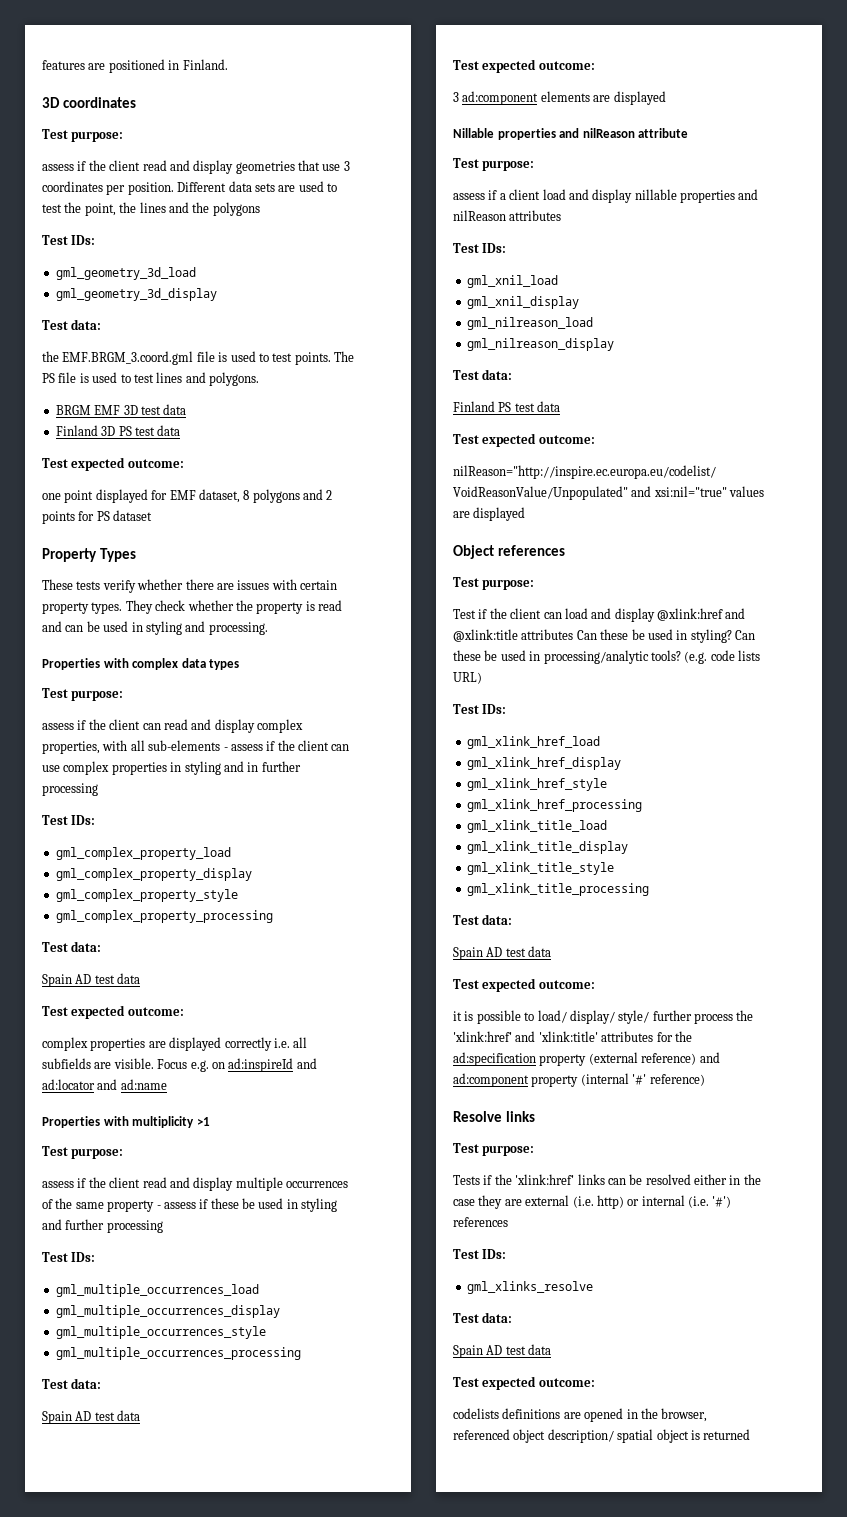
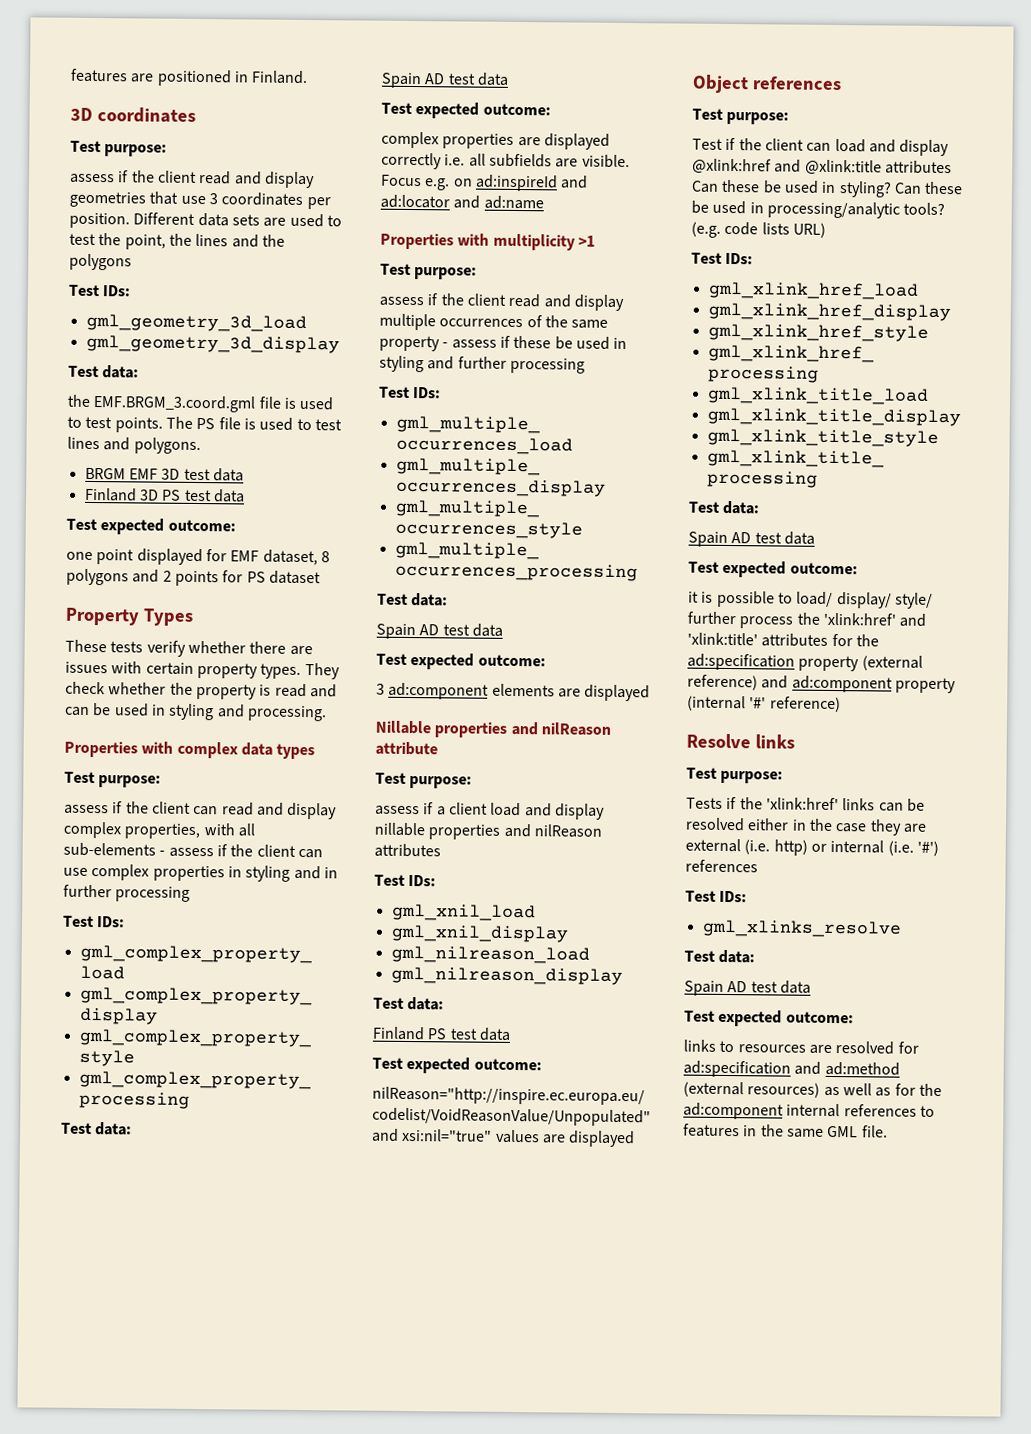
- codelists definitions are opened in the browser, referenced object description/ spatial object is returned
+ links to resources are resolved for ad:specification and ad:method (external resources) as well as for the ad:component internal references to features in the same GML file.

